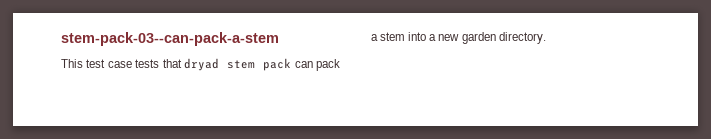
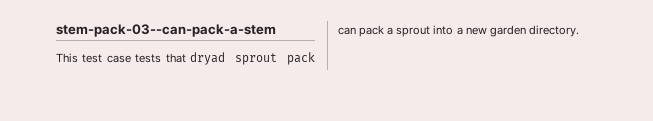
- This test case tests that dryad stem pack can pack a stem into a new garden directory.
+ This test case tests that dryad sprout pack can pack a sprout into a new garden directory.

